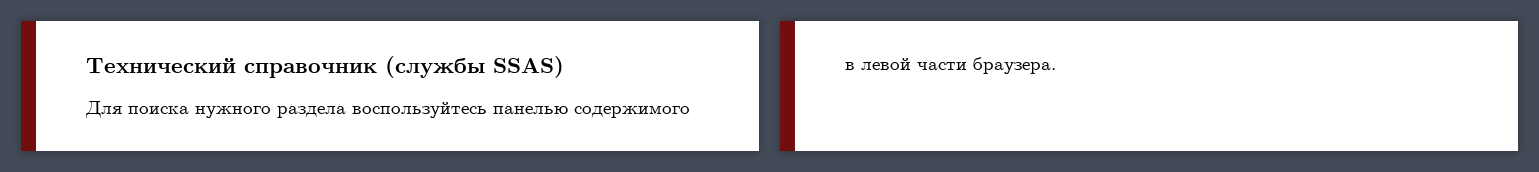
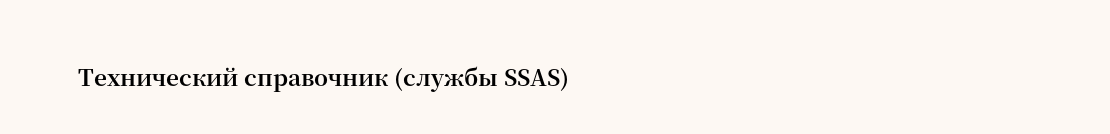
- Для поиска нужного раздела воспользуйтесь панелью содержимого в левой части браузера.

